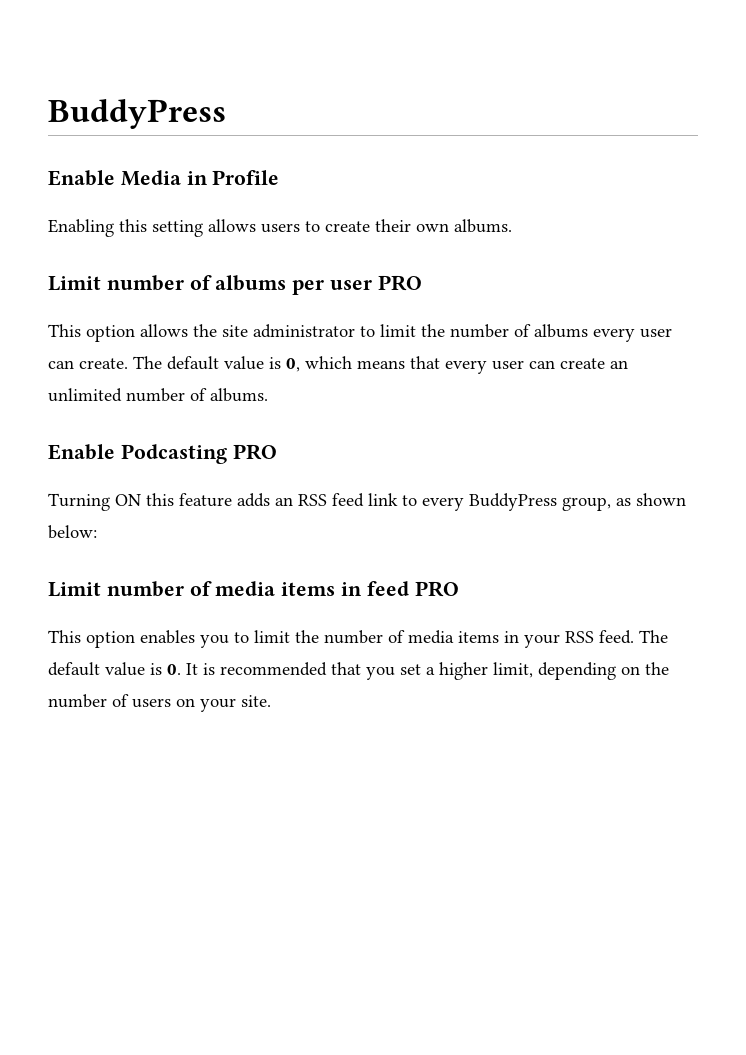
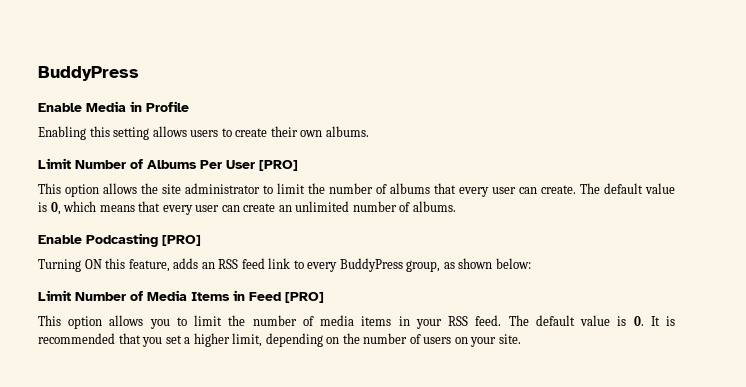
- Limit number of albums per user PRO
+ Limit Number of Albums Per User [PRO]
- This option allows the site administrator to limit the number of albums every user can create.
+ This option allows the site administrator to limit the number of albums that every user can create.
- Enable Podcasting PRO
+ Enable Podcasting [PRO]
- Turning ON this feature adds an RSS feed link to every BuddyPress group, as shown below:
+ Turning ON this feature, adds an RSS feed link to every BuddyPress group, as shown below:
- Limit number of media items in feed PRO
- This option enables you to limit the number of media items in your RSS feed.
+ Limit Number of Media Items in Feed [PRO]
+ This option allows you to limit the number of media items in your RSS feed.

